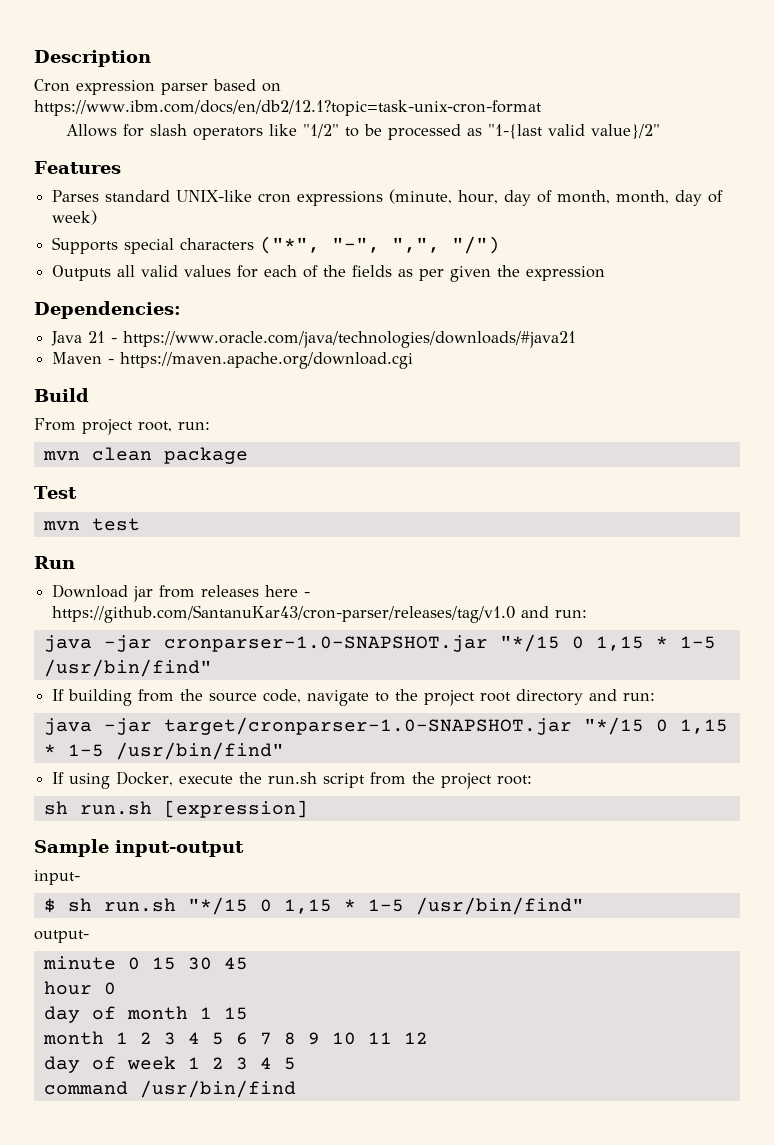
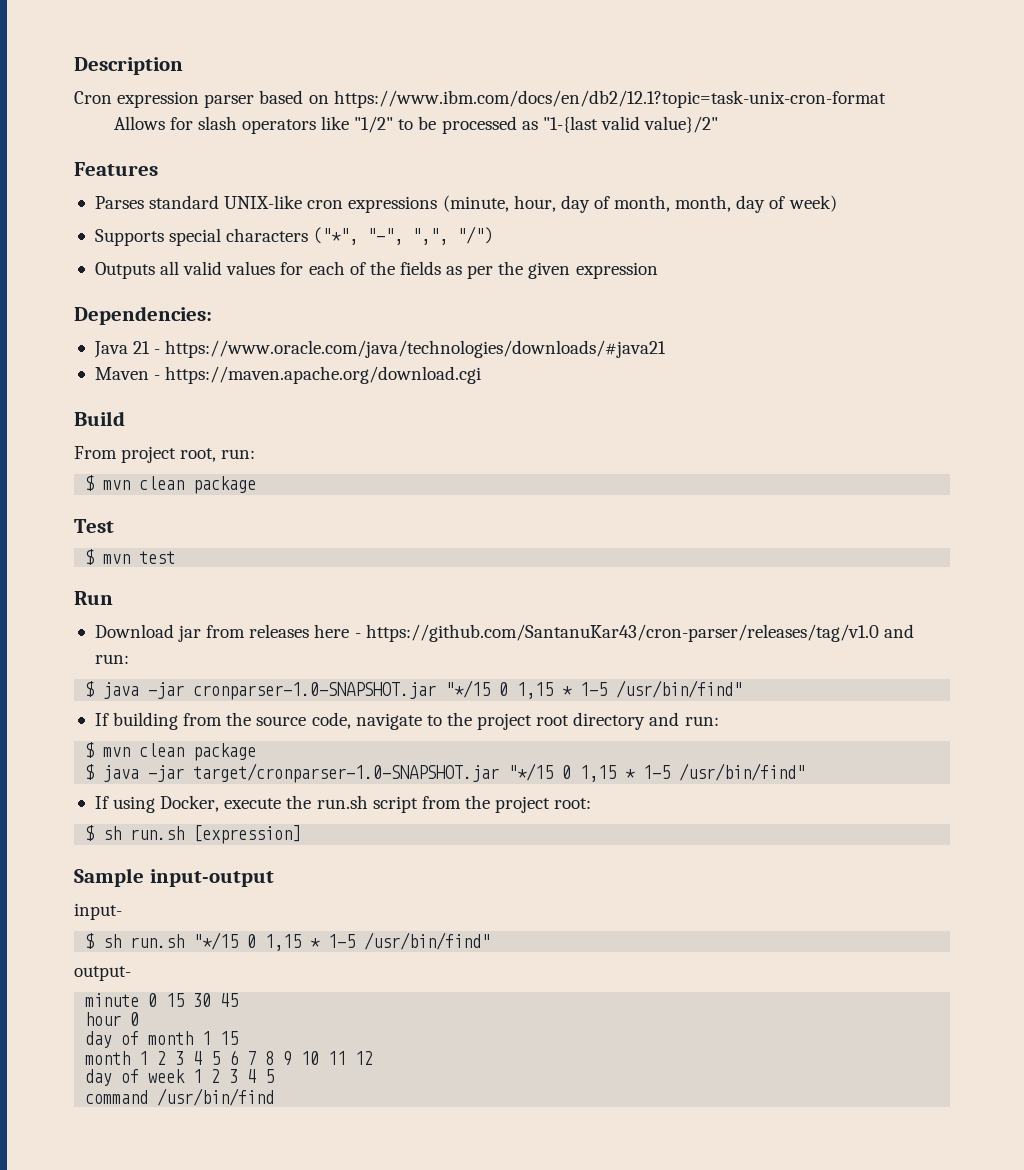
- Outputs all valid values for each of the fields as per given the expression
+ Outputs all valid values for each of the fields as per the given expression
  From project root, run:
- mvn clean package
+ $ mvn clean package
- mvn test
+ $ mvn test
- java -jar cronparser-1.0-SNAPSHOT.jar "*/15 0 1,15 * 1-5 /usr/bin/find"
+ $ java -jar cronparser-1.0-SNAPSHOT.jar "*/15 0 1,15 * 1-5 /usr/bin/find"
  If building from the source code, navigate to the project root directory and run:
- java -jar target/cronparser-1.0-SNAPSHOT.jar "*/15 0 1,15 * 1-5 /usr/bin/find"
+ $ mvn clean package
+ $ java -jar target/cronparser-1.0-SNAPSHOT.jar "*/15 0 1,15 * 1-5 /usr/bin/find"
- sh run.sh [expression]
+ $ sh run.sh [expression]

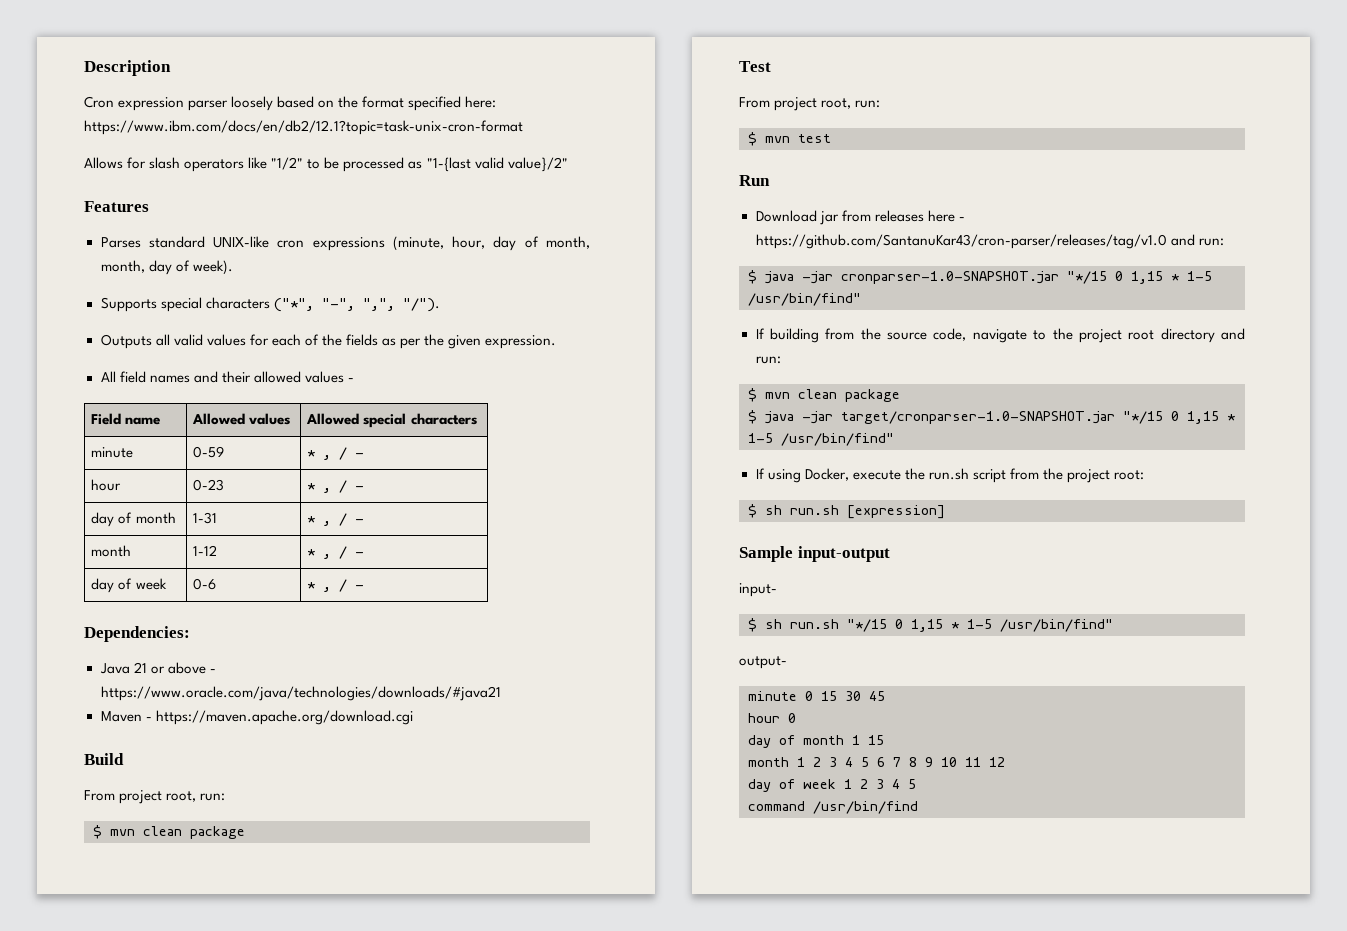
- Cron expression parser based on https://www.ibm.com/docs/en/db2/12.1?topic=task-unix-cron-format
+ Cron expression parser loosely based on the format specified here: https://www.ibm.com/docs/en/db2/12.1?topic=task-unix-cron-format
- Parses standard UNIX-like cron expressions (minute, hour, day of month, month, day of week)
+ Parses standard UNIX-like cron expressions (minute, hour, day of month, month, day of week).
- Supports special characters ("*", "-", ",", "/")
+ Supports special characters ("*", "-", ",", "/").
- Outputs all valid values for each of the fields as per the given expression
+ Outputs all valid values for each of the fields as per the given expression.
+ All field names and their allowed values -
+ Field name | Allowed values | Allowed special characters
+ minute | 0-59 | * , / -
+ hour | 0-23 | * , / -
+ day of month | 1-31 | * , / -
+ month | 1-12 | * , / -
+ day of week | 0-6 | * , / -
- Java 21 - https://www.oracle.com/java/technologies/downloads/#java21
+ Java 21 or above - https://www.oracle.com/java/technologies/downloads/#java21
  Test
+ From project root, run:

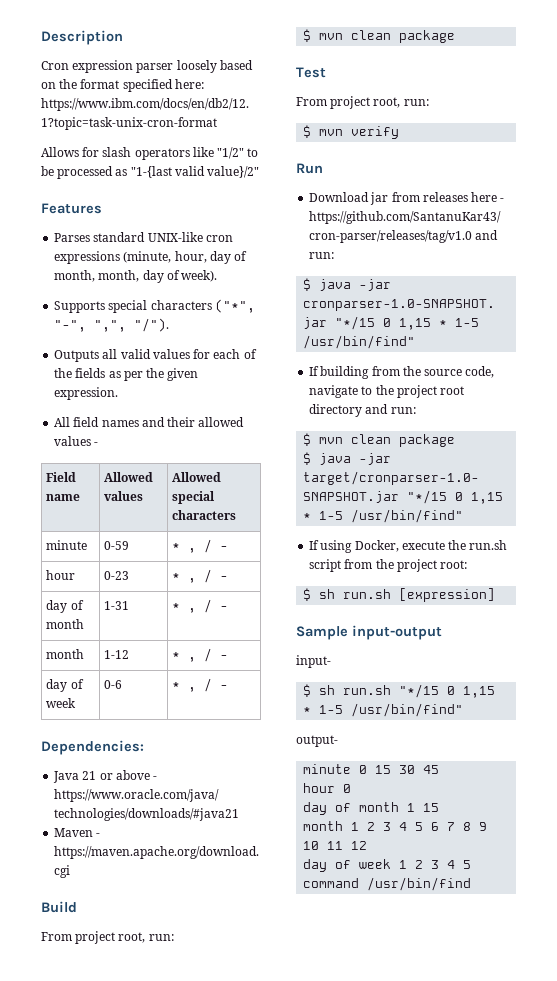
- $ mvn test
+ $ mvn verify

